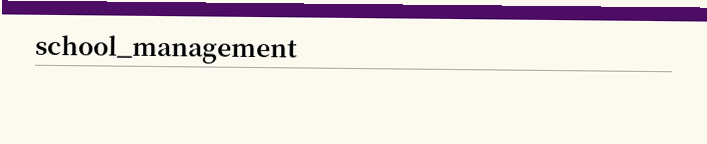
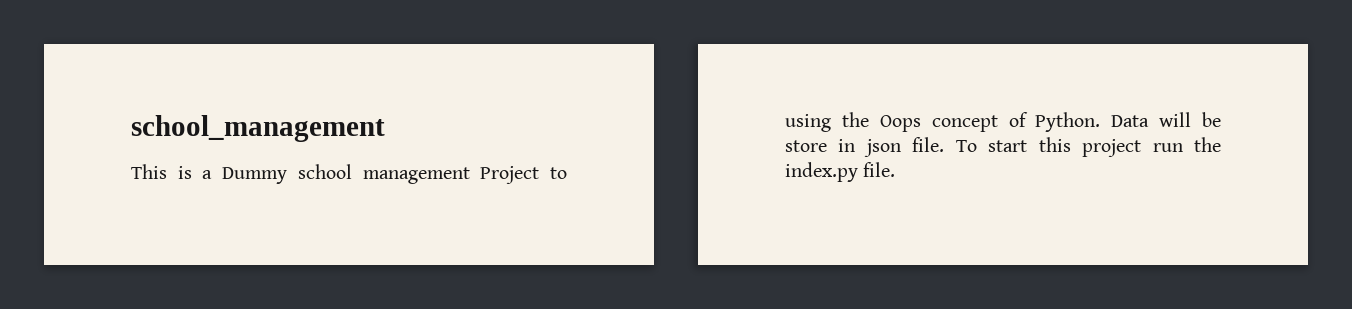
+ This is a Dummy school management Project to using the Oops concept of Python. Data will be store in json file. To start this project run the index.py file.

